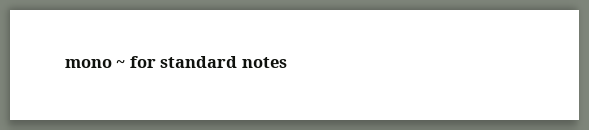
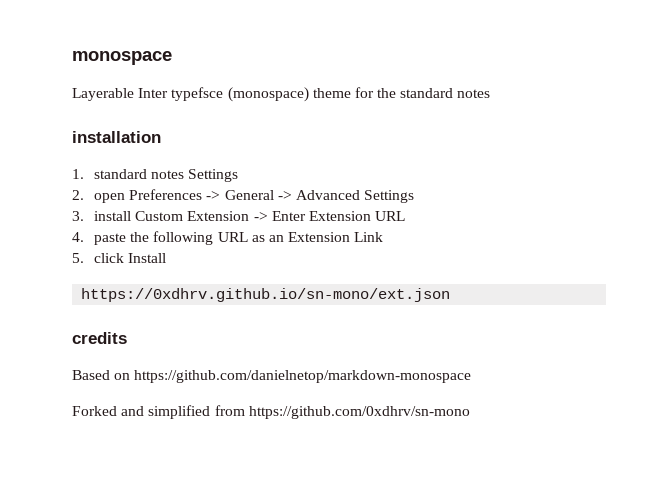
- mono ~ for standard notes
+ monospace
+ Layerable Inter typefsce (monospace) theme for the standard notes
+ installation
+ 1. standard notes Settings
+ 2. open Preferences -> General -> Advanced Settings
+ 3. install Custom Extension -> Enter Extension URL
+ 4. paste the following URL as an Extension Link
+ 5. click Install
+ https://0xdhrv.github.io/sn-mono/ext.json
+ credits
+ Based on https://github.com/danielnetop/markdown-monospace
+ Forked and simplified from https://github.com/0xdhrv/sn-mono

